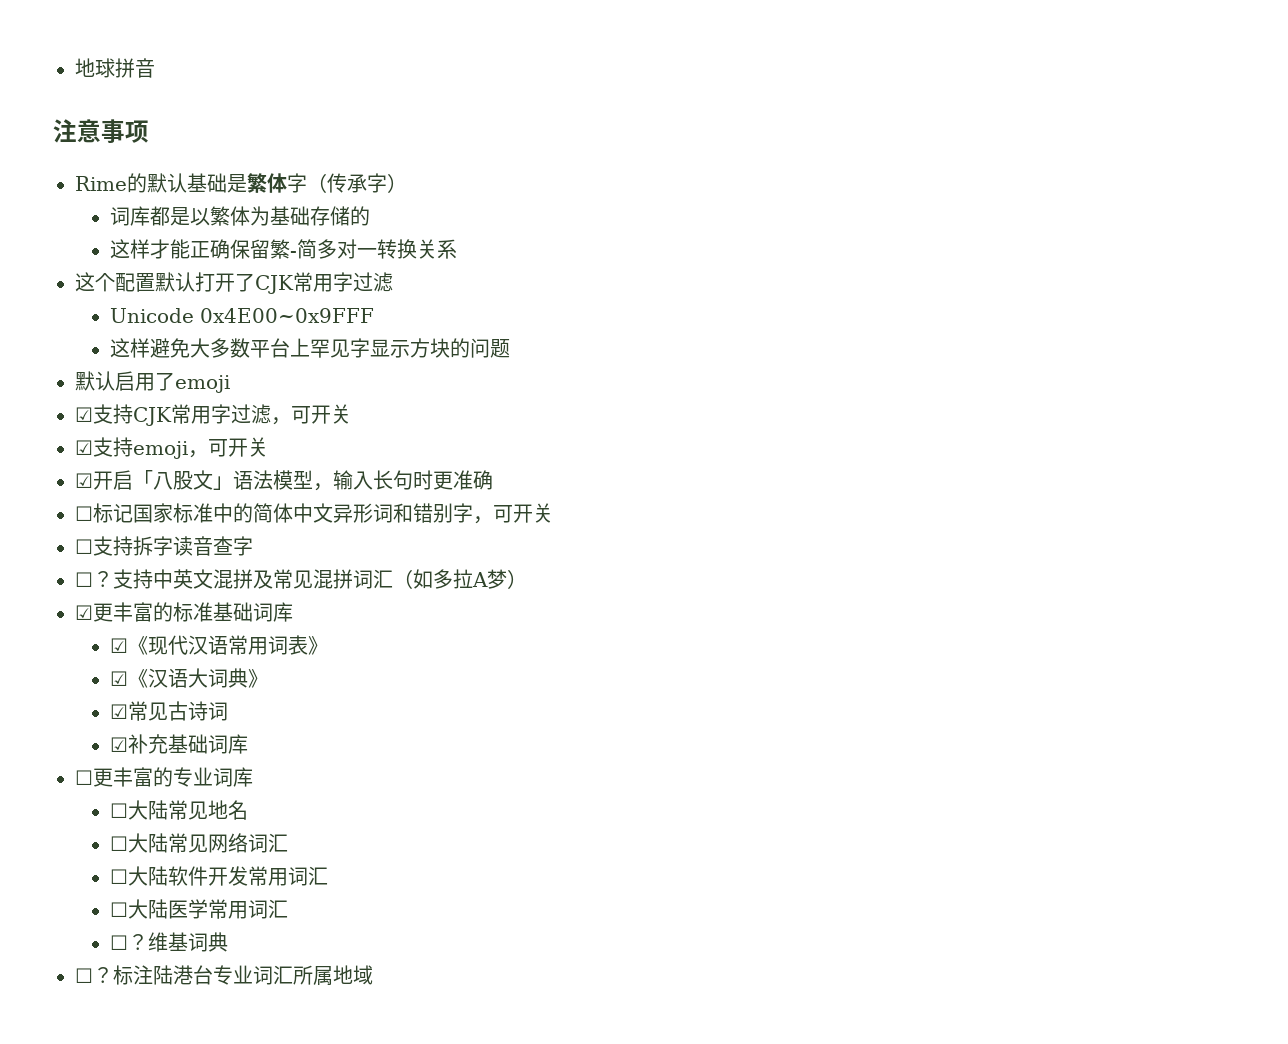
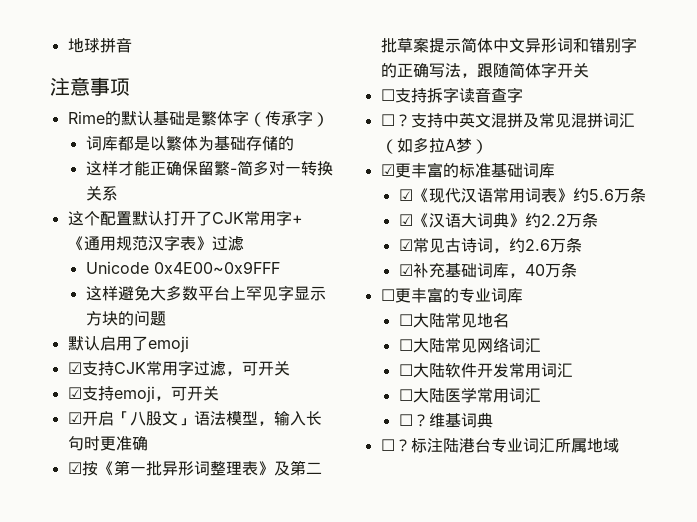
- 这个配置默认打开了CJK常用字过滤
+ 这个配置默认打开了CJK常用字+《通用规范汉字表》过滤
- ☐标记国家标准中的简体中文异形词和错别字，可开关
+ ☑按《第一批异形词整理表》及第二批草案提示简体中文异形词和错别字的正确写法，跟随简体字开关
- ☑《现代汉语常用词表》
+ ☑《现代汉语常用词表》约5.6万条
- ☑《汉语大词典》
+ ☑《汉语大词典》约2.2万条
- ☑常见古诗词
+ ☑常见古诗词，约2.6万条
- ☑补充基础词库
+ ☑补充基础词库，40万条

